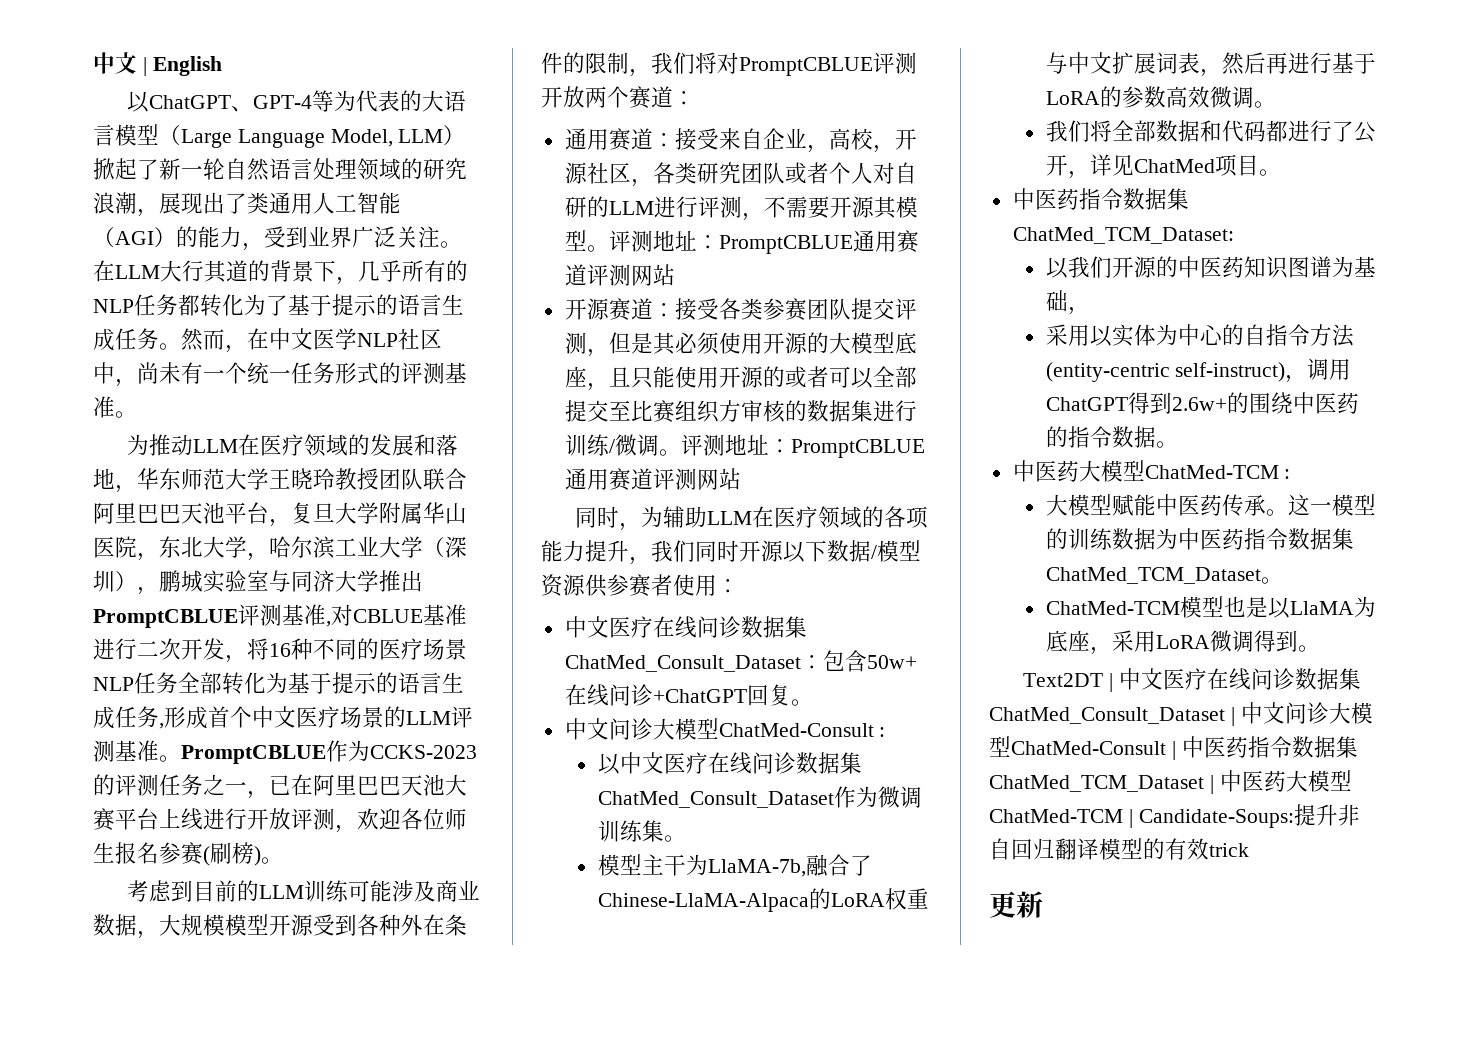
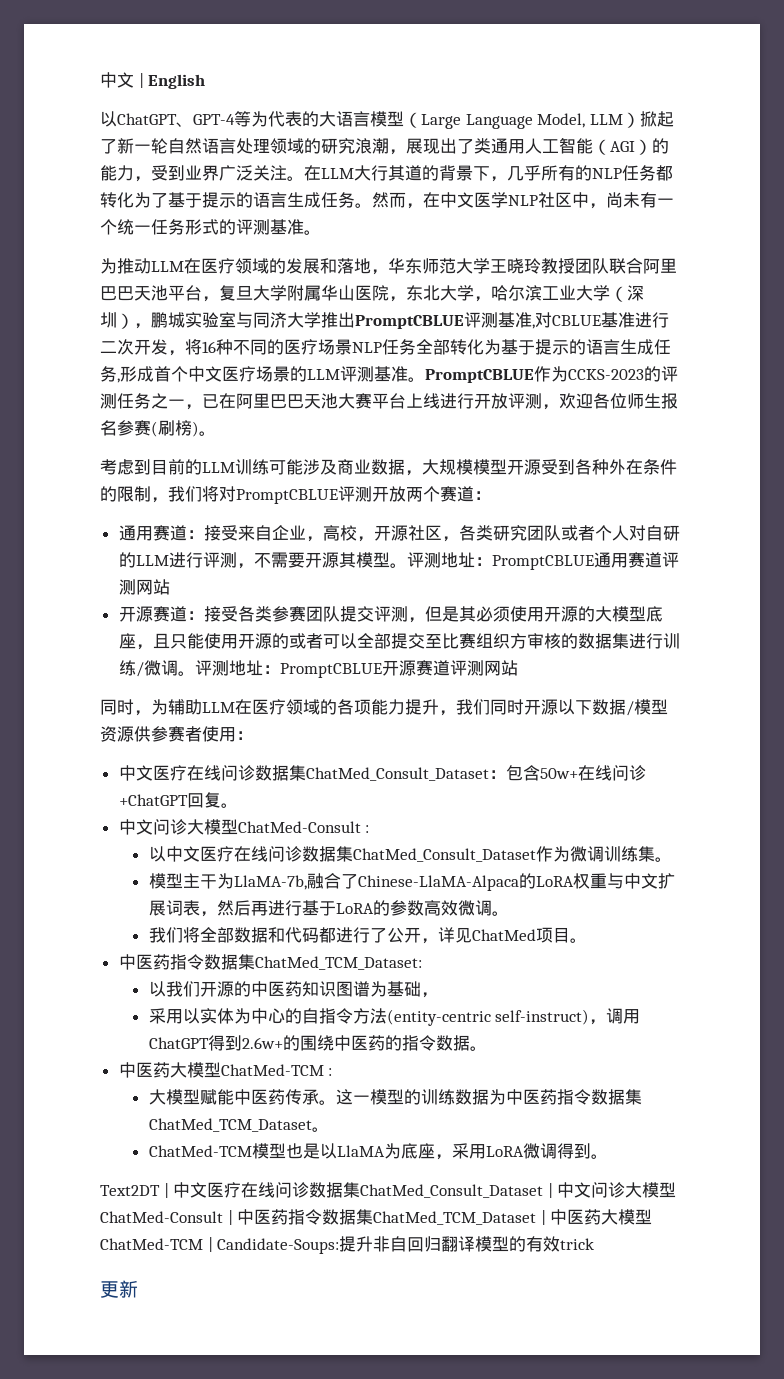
- 开源赛道：接受各类参赛团队提交评测，但是其必须使用开源的大模型底座，且只能使用开源的或者可以全部提交至比赛组织方审核的数据集进行训练/微调。评测地址：PromptCBLUE通用赛道评测网站
+ 开源赛道：接受各类参赛团队提交评测，但是其必须使用开源的大模型底座，且只能使用开源的或者可以全部提交至比赛组织方审核的数据集进行训练/微调。评测地址：PromptCBLUE开源赛道评测网站

